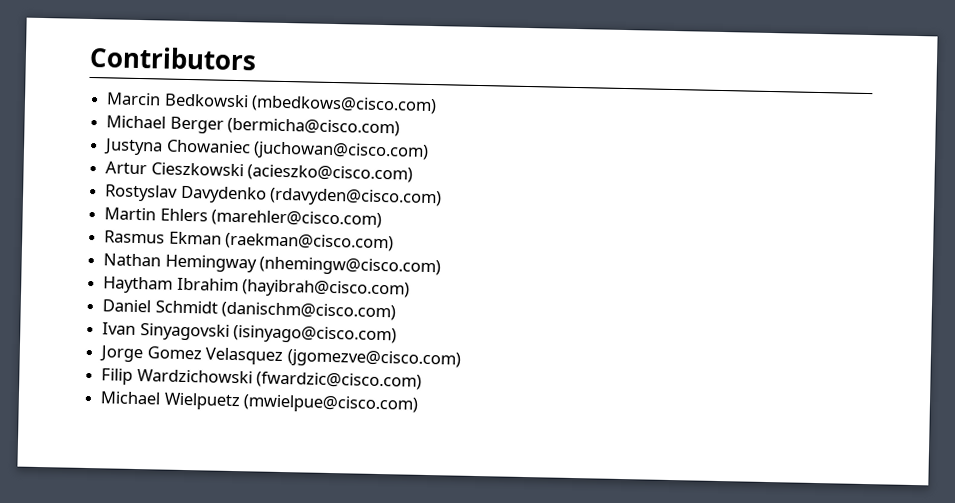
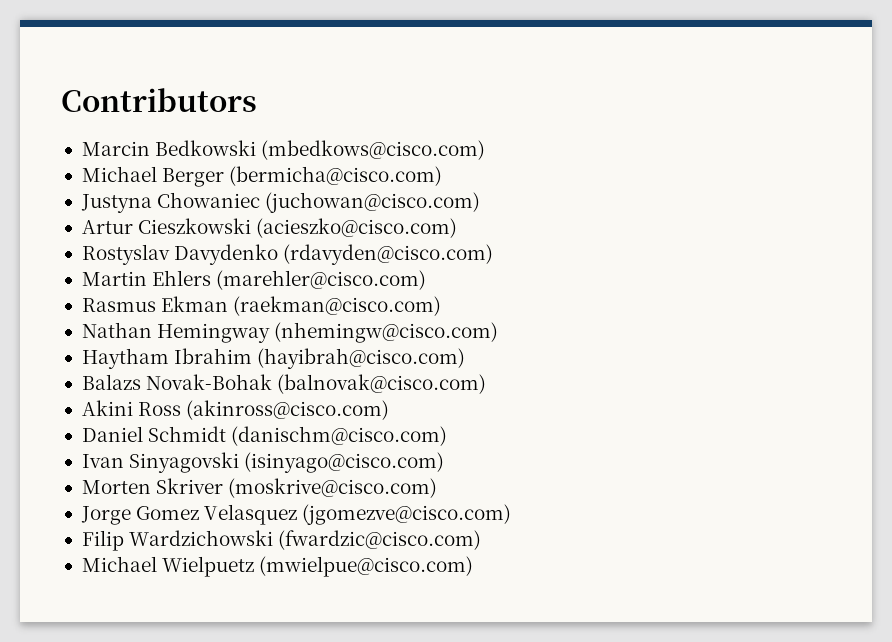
+ Balazs Novak-Bohak (balnovak@cisco.com)
+ Akini Ross (akinross@cisco.com)
+ Morten Skriver (moskrive@cisco.com)

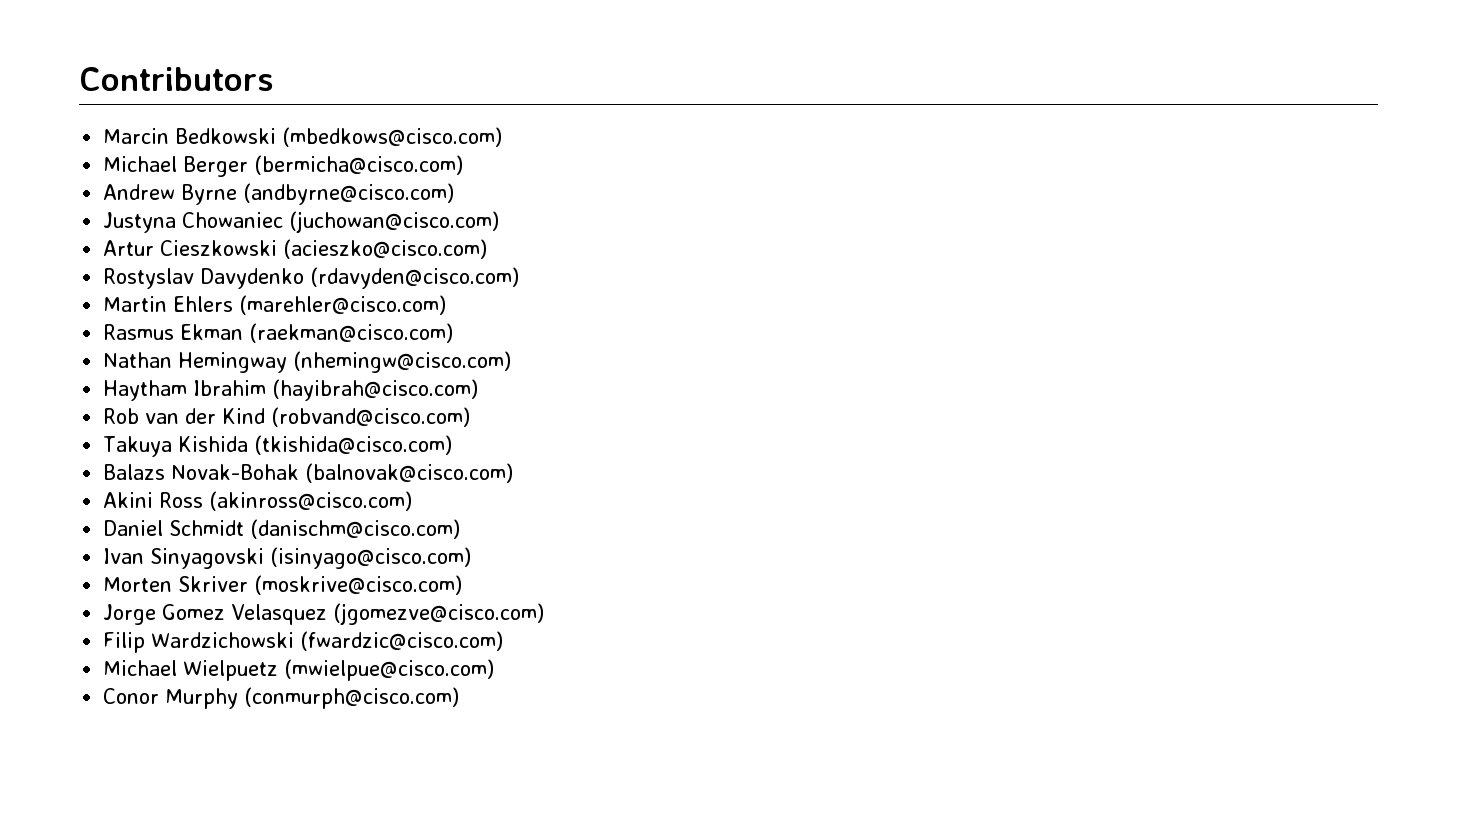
+ Andrew Byrne (andbyrne@cisco.com)
+ Rob van der Kind (robvand@cisco.com)
+ Takuya Kishida (tkishida@cisco.com)
+ Conor Murphy (conmurph@cisco.com)

